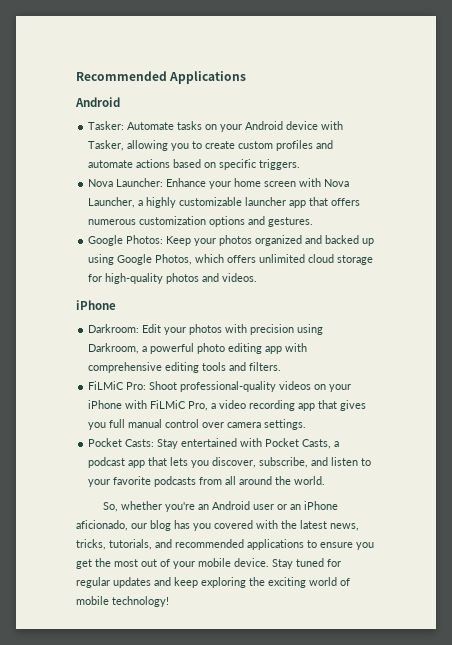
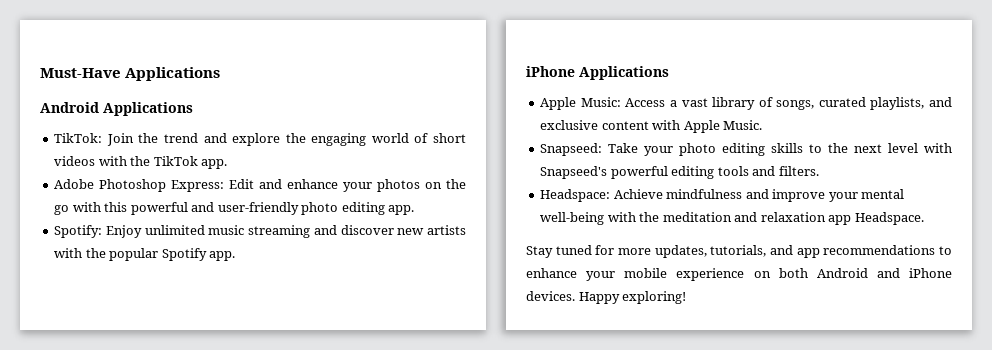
- Recommended Applications
- Android
- Tasker: Automate tasks on your Android device with Tasker, allowing you to create custom profiles and automate actions based on specific triggers.
- Nova Launcher: Enhance your home screen with Nova Launcher, a highly customizable launcher app that offers numerous customization options and gestures.
- Google Photos: Keep your photos organized and backed up using Google Photos, which offers unlimited cloud storage for high-quality photos and videos.
- iPhone
- Darkroom: Edit your photos with precision using Darkroom, a powerful photo editing app with comprehensive editing tools and filters.
- FiLMiC Pro: Shoot professional-quality videos on your iPhone with FiLMiC Pro, a video recording app that gives you full manual control over camera settings.
- Pocket Casts: Stay entertained with Pocket Casts, a podcast app that lets you discover, subscribe, and listen to your favorite podcasts from all around the world.
- So, whether you're an Android user or an iPhone aficionado, our blog has you covered with the latest news, tricks, tutorials, and recommended applications to ensure you get the most out of your mobile device. Stay tuned for regular updates and keep exploring the exciting world of mobile technology!
+ Must-Have Applications
+ Android Applications
+ TikTok: Join the trend and explore the engaging world of short videos with the TikTok app.
+ Adobe Photoshop Express: Edit and enhance your photos on the go with this powerful and user-friendly photo editing app.
+ Spotify: Enjoy unlimited music streaming and discover new artists with the popular Spotify app.
+ iPhone Applications
+ Apple Music: Access a vast library of songs, curated playlists, and exclusive content with Apple Music.
+ Snapseed: Take your photo editing skills to the next level with Snapseed's powerful editing tools and filters.
+ Headspace: Achieve mindfulness and improve your mental well-being with the meditation and relaxation app Headspace.
+ Stay tuned for more updates, tutorials, and app recommendations to enhance your mobile experience on both Android and iPhone devices. Happy exploring!

